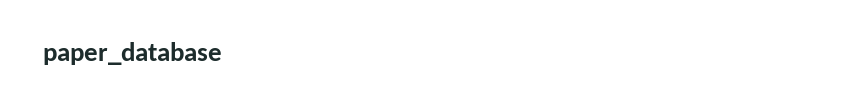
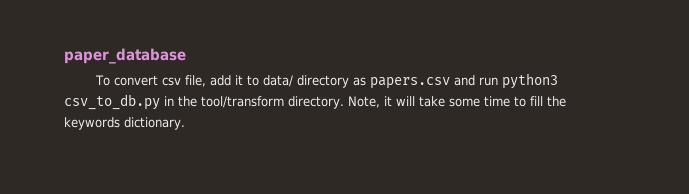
+ To convert csv file, add it to data/ directory as papers.csv and run python3 csv_to_db.py in the tool/transform directory. Note, it will take some time to fill the keywords dictionary.

